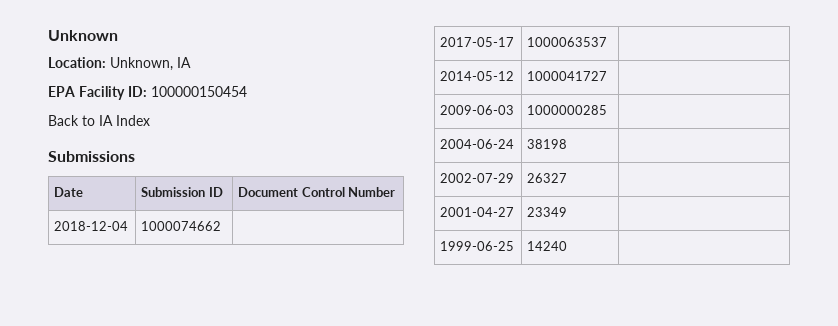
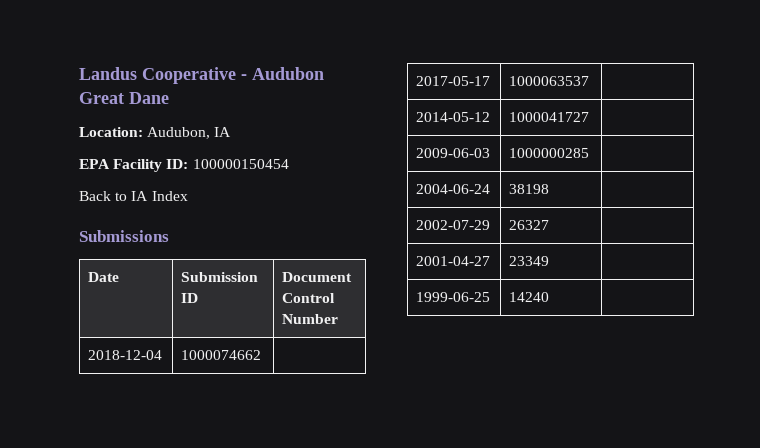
- Unknown
+ Landus Cooperative - Audubon Great Dane
- Location: Unknown, IA
+ Location: Audubon, IA

